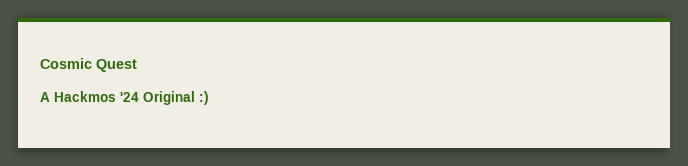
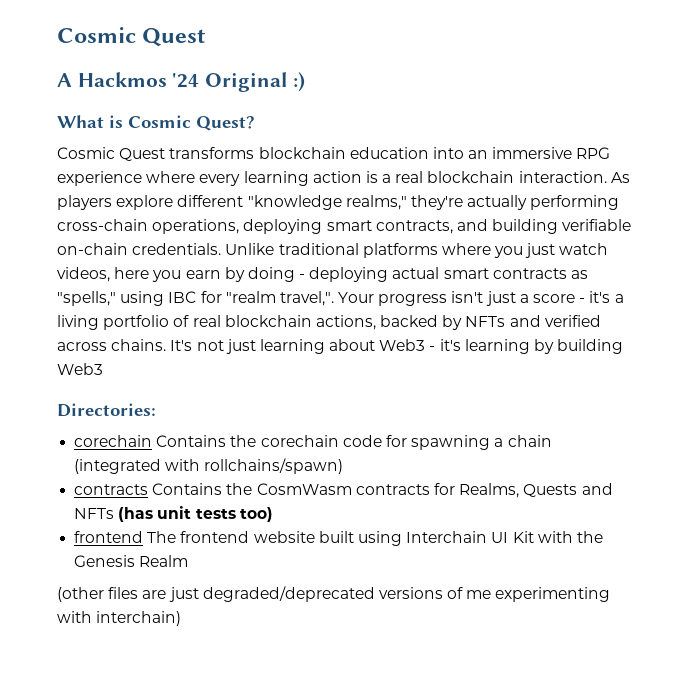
+ What is Cosmic Quest?
+ Cosmic Quest transforms blockchain education into an immersive RPG experience where every learning action is a real blockchain interaction. As players explore different "knowledge realms," they're actually performing cross-chain operations, deploying smart contracts, and building verifiable on-chain credentials. Unlike traditional platforms where you just watch videos, here you earn by doing - deploying actual smart contracts as "spells," using IBC for "realm travel,". Your progress isn't just a score - it's a living portfolio of real blockchain actions, backed by NFTs and verified across chains. It's not just learning about Web3 - it's learning by building Web3
+ Directories:
+ corechain Contains the corechain code for spawning a chain (integrated with rollchains/spawn)
+ contracts Contains the CosmWasm contracts for Realms, Quests and NFTs (has unit tests too)
+ frontend The frontend website built using Interchain UI Kit with the Genesis Realm
+ (other files are just degraded/deprecated versions of me experimenting with interchain)

